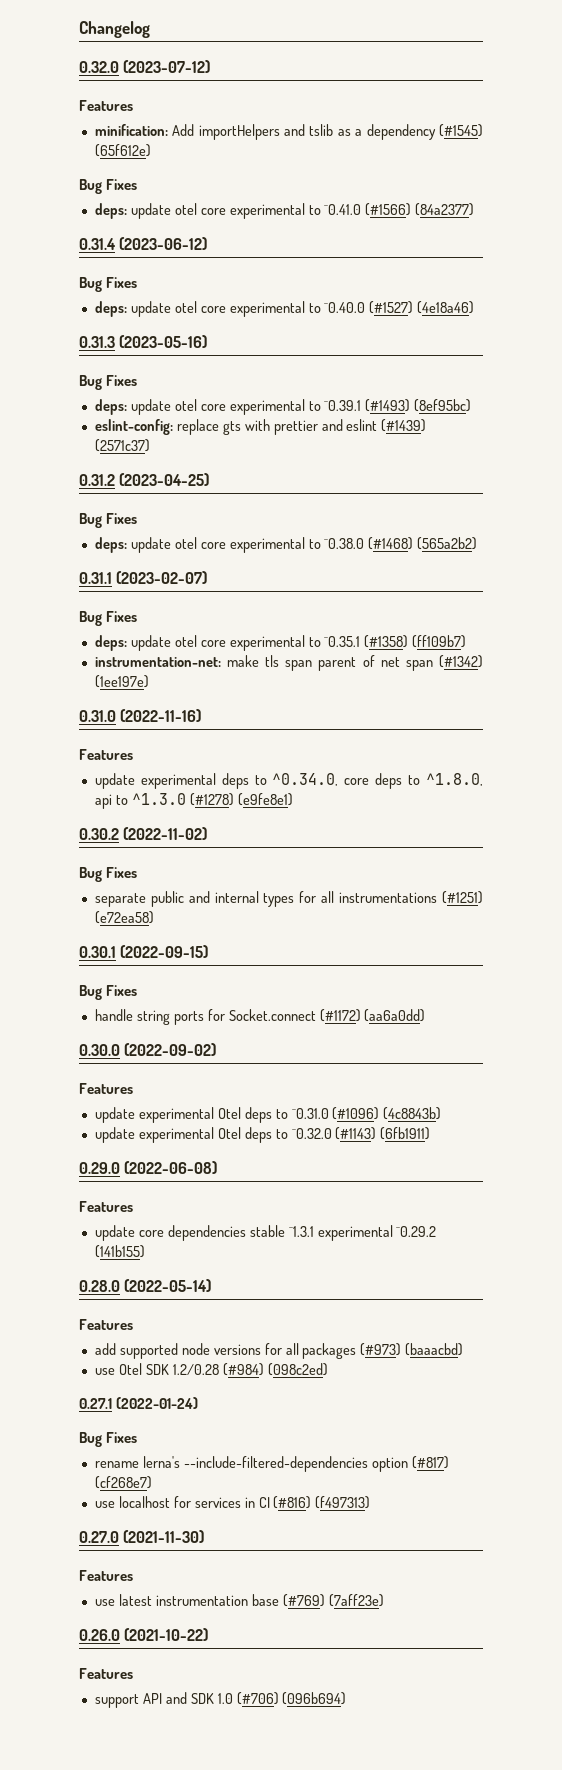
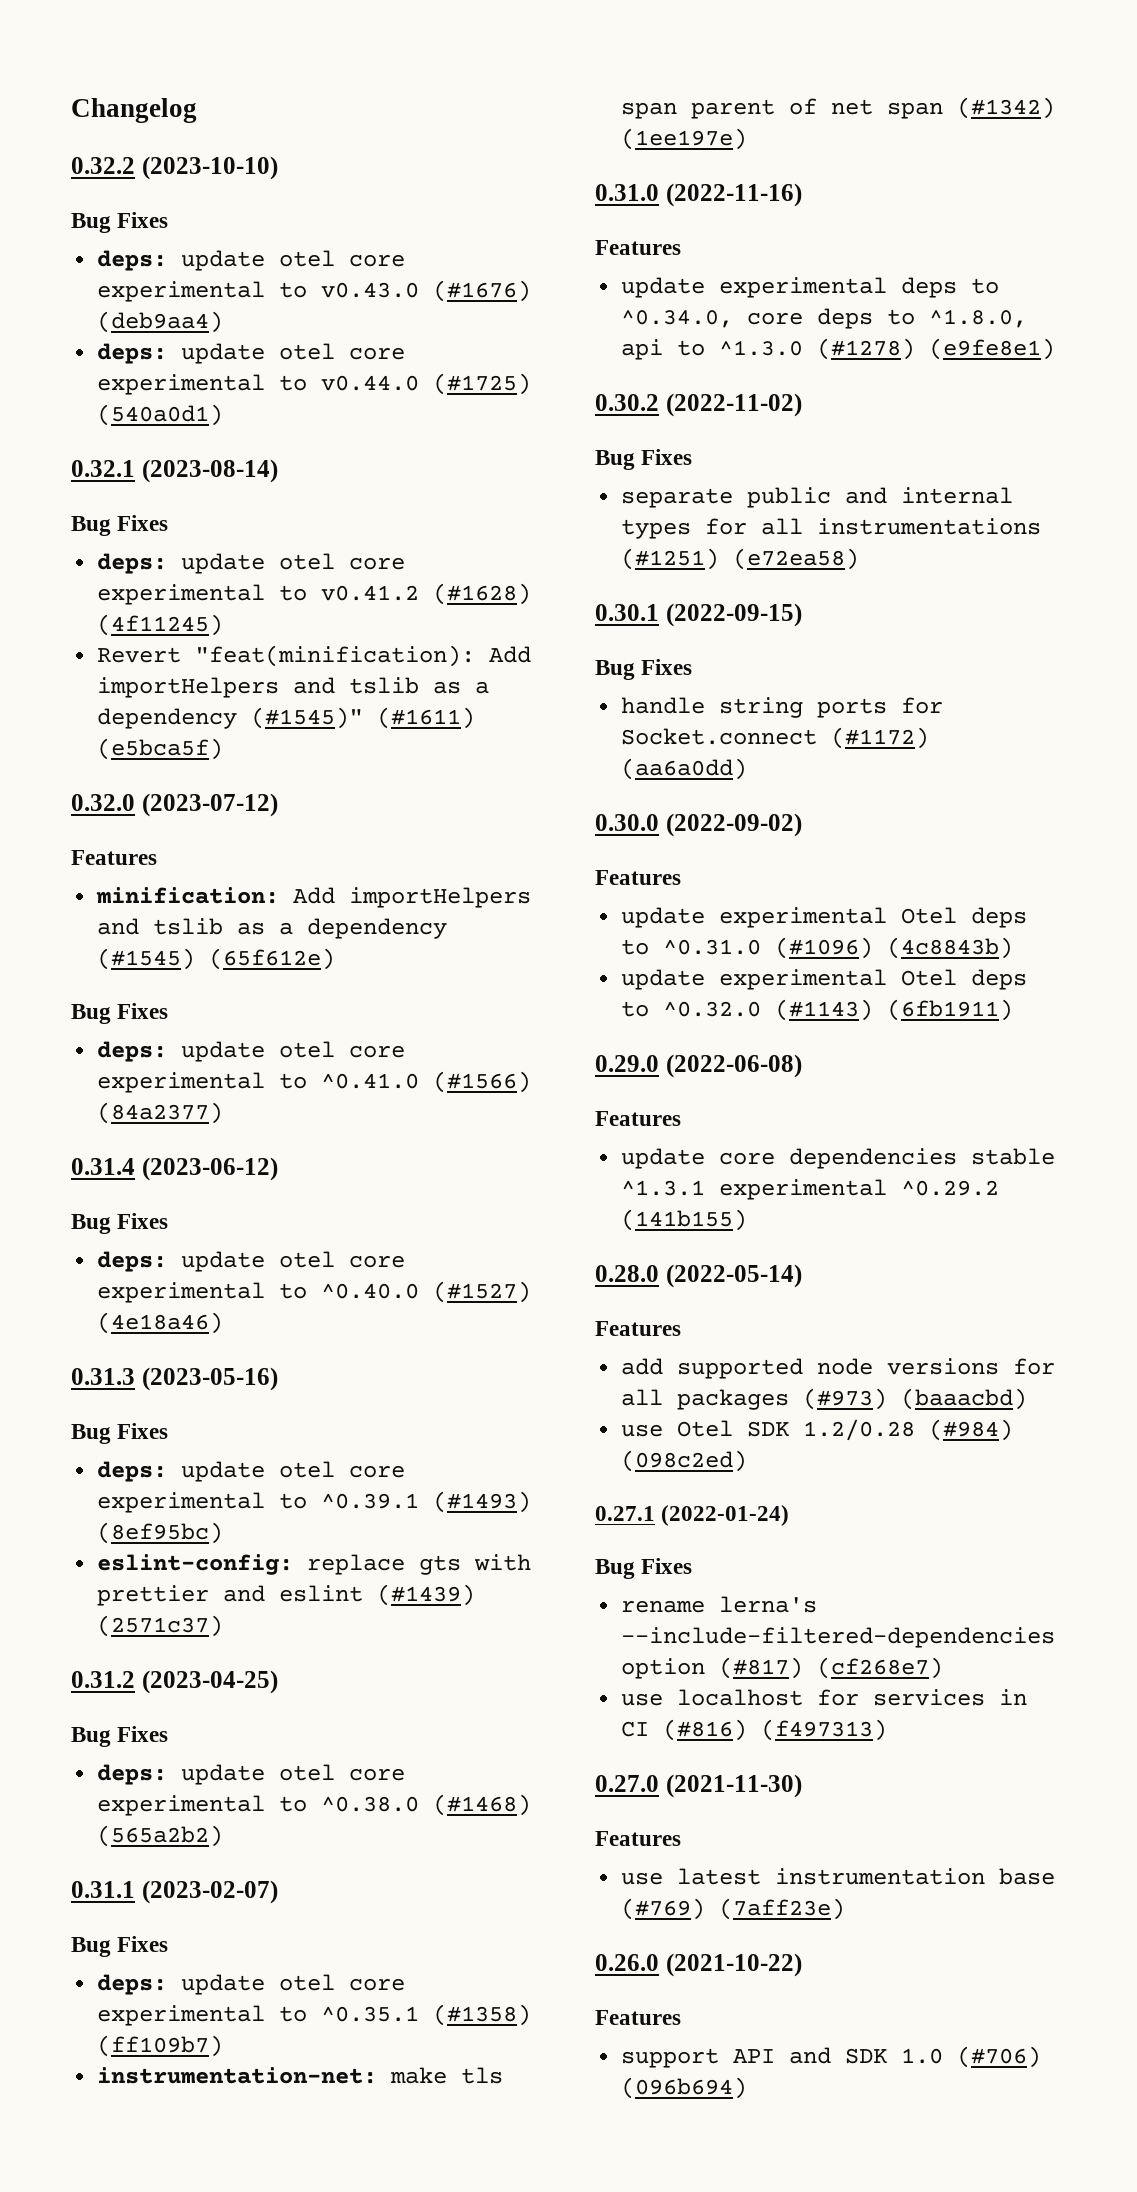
+ 0.32.2 (2023-10-10)
+ Bug Fixes
+ deps: update otel core experimental to v0.43.0 (#1676) (deb9aa4)
+ deps: update otel core experimental to v0.44.0 (#1725) (540a0d1)
+ 0.32.1 (2023-08-14)
+ Bug Fixes
+ deps: update otel core experimental to v0.41.2 (#1628) (4f11245)
+ Revert "feat(minification): Add importHelpers and tslib as a dependency (#1545)" (#1611) (e5bca5f)

